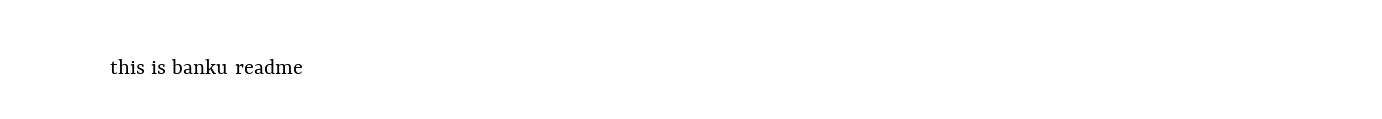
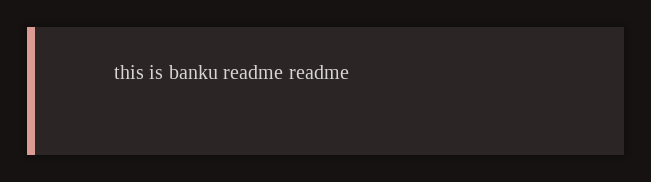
- this is banku readme
+ this is banku readme readme

